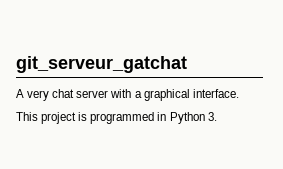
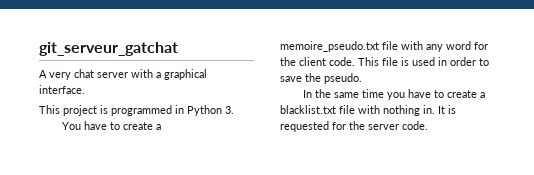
+ You have to create a memoire_pseudo.txt file with any word for the client code. This file is used in order to save the pseudo.
+ In the same time you have to create a blacklist.txt file with nothing in. It is requested for the server code.

